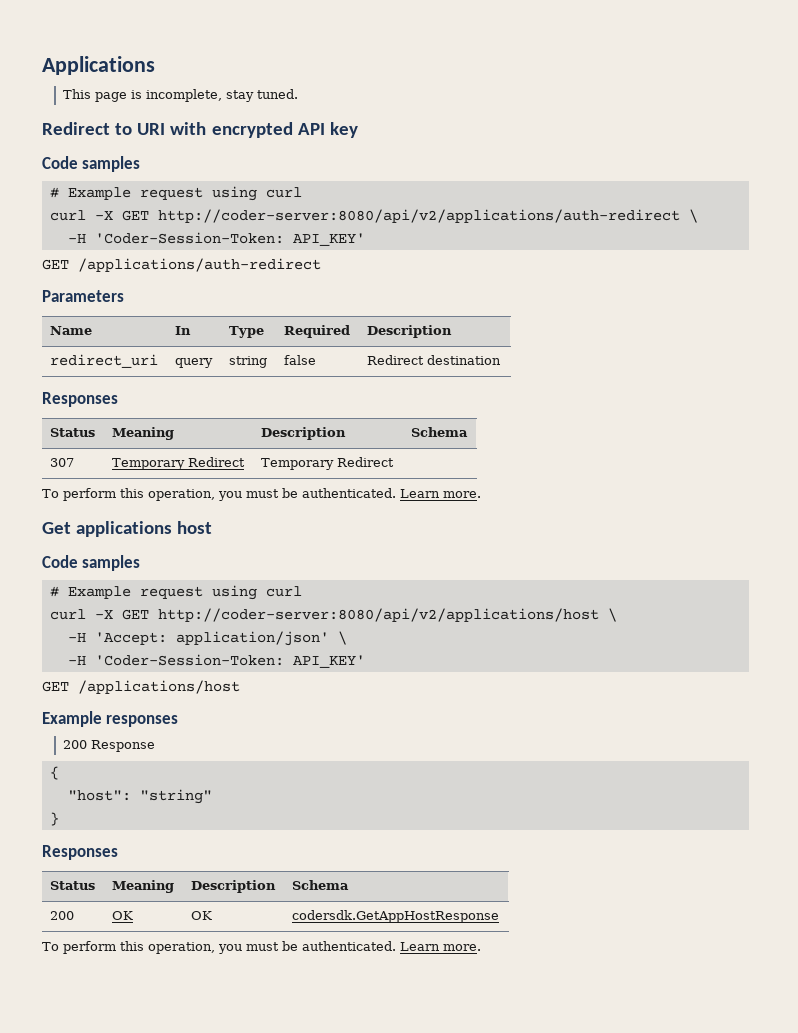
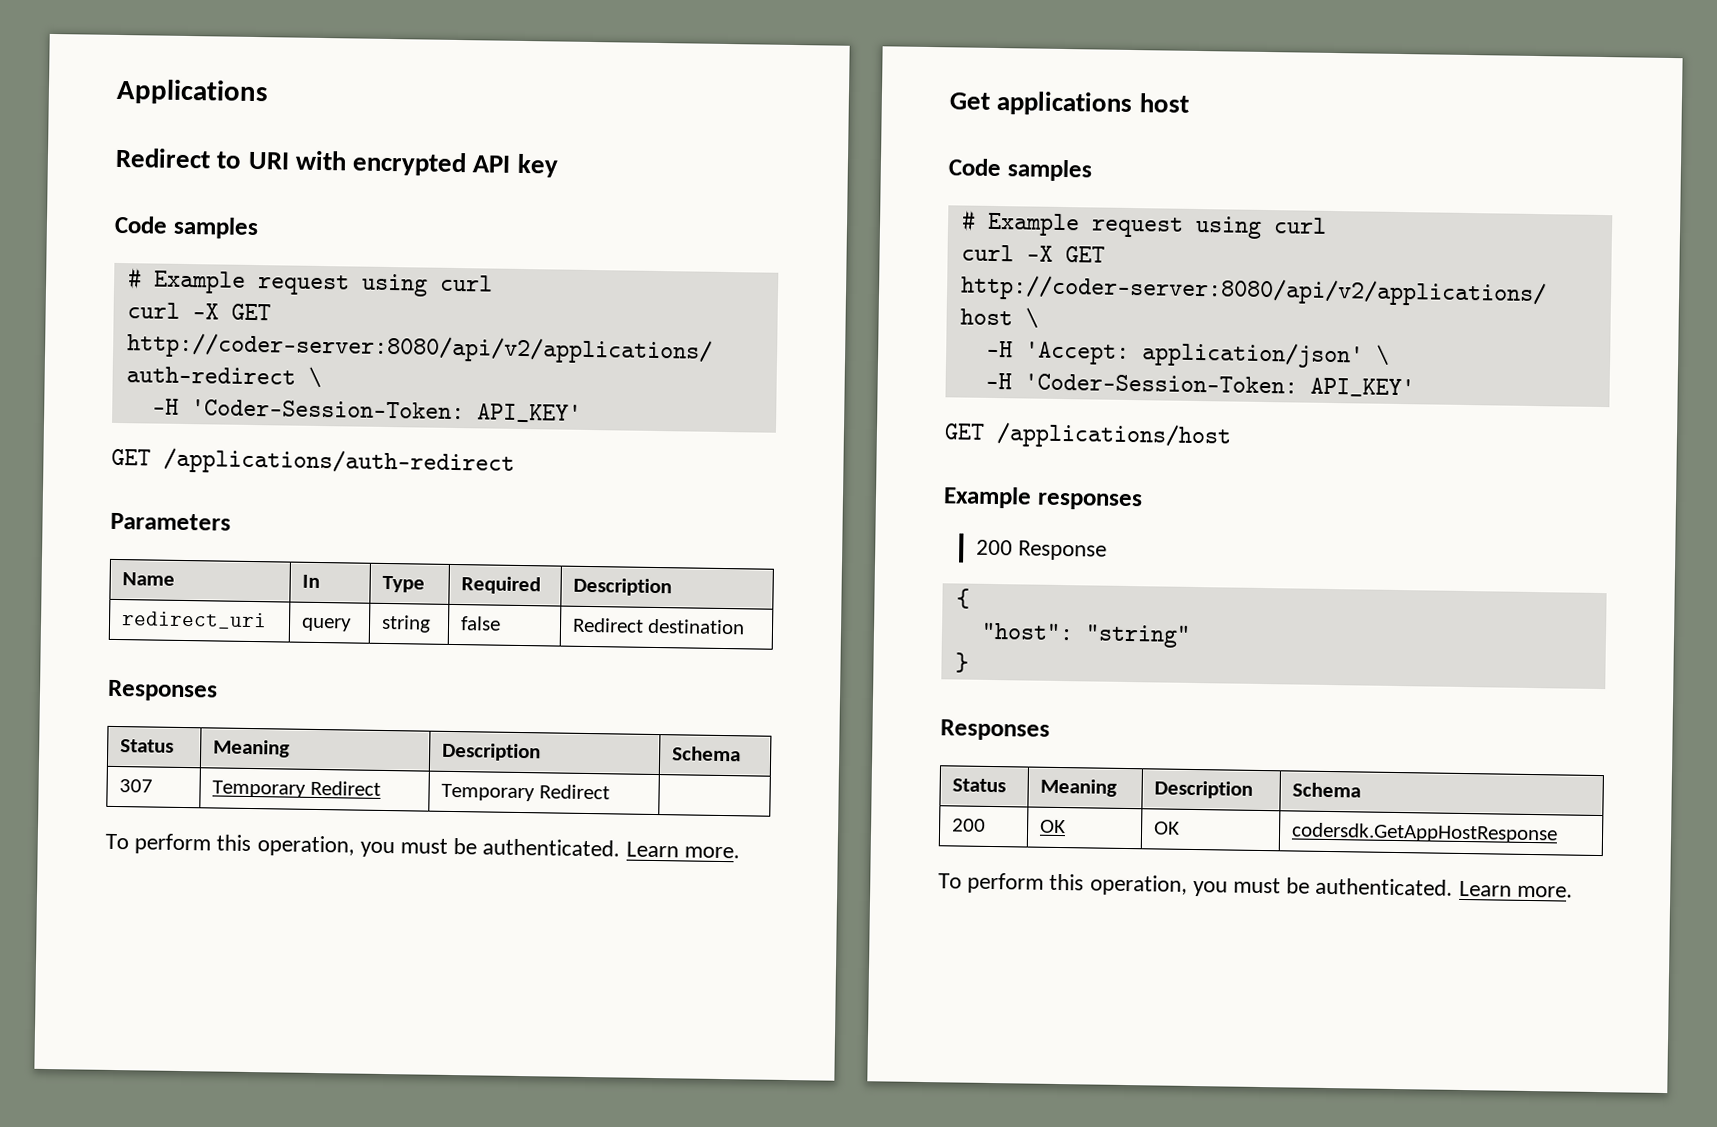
- This page is incomplete, stay tuned.

